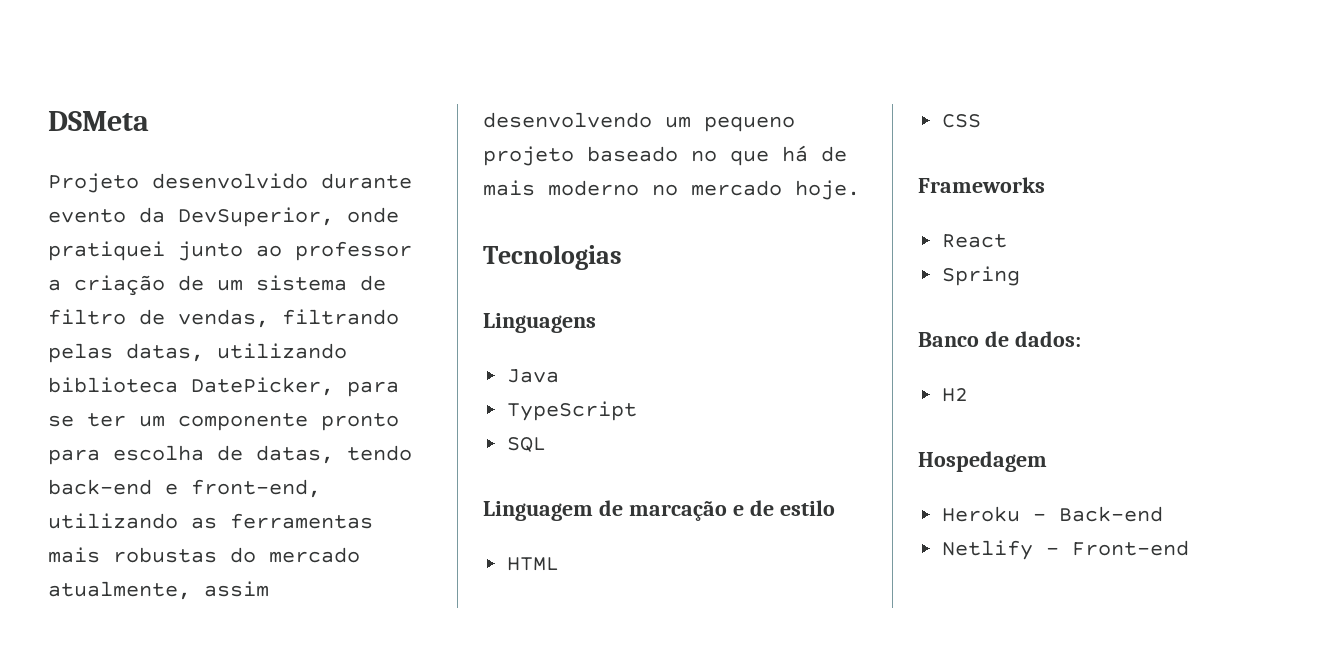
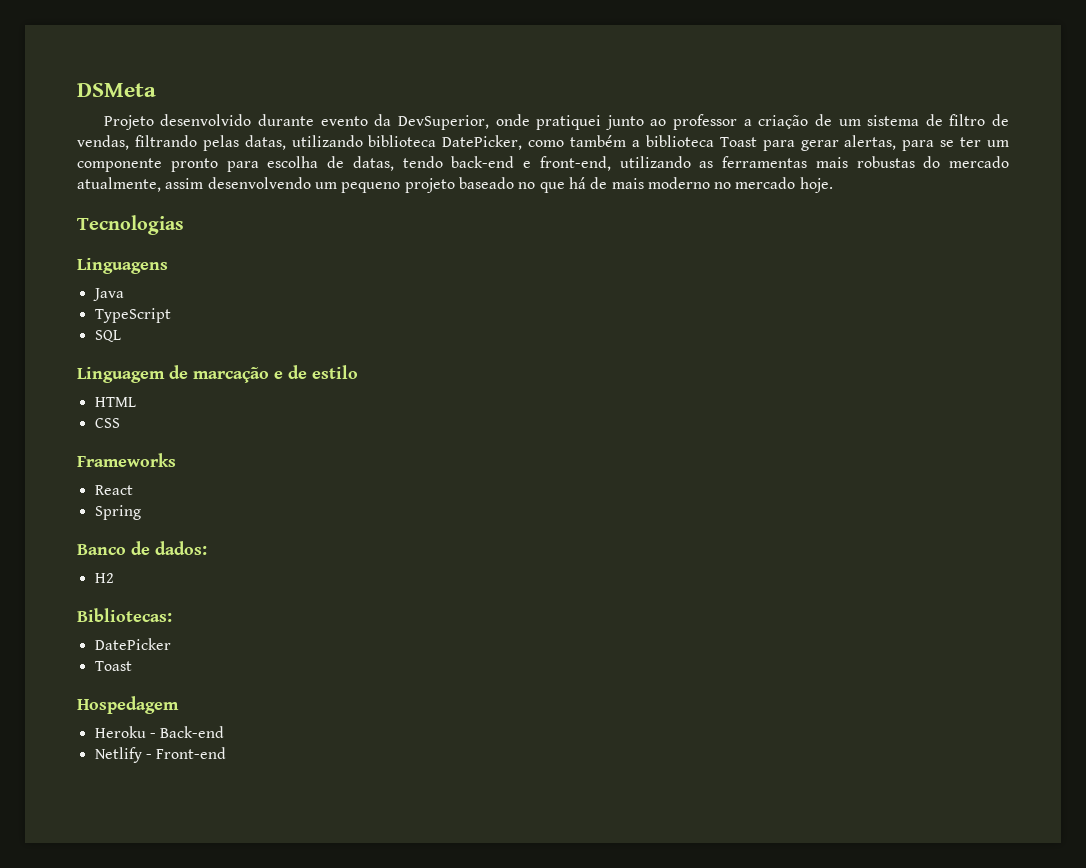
- Projeto desenvolvido durante evento da DevSuperior, onde pratiquei junto ao professor a criação de um sistema de filtro de vendas, filtrando pelas datas, utilizando biblioteca DatePicker, para se ter um componente pronto para escolha de datas, tendo back-end e front-end, utilizando as ferramentas mais robustas do mercado atualmente, assim desenvolvendo um pequeno projeto baseado no que há de mais moderno no mercado hoje.
+ Projeto desenvolvido durante evento da DevSuperior, onde pratiquei junto ao professor a criação de um sistema de filtro de vendas, filtrando pelas datas, utilizando biblioteca DatePicker, como também a biblioteca Toast para gerar alertas, para se ter um componente pronto para escolha de datas, tendo back-end e front-end, utilizando as ferramentas mais robustas do mercado atualmente, assim desenvolvendo um pequeno projeto baseado no que há de mais moderno no mercado hoje.
+ Bibliotecas:
+ DatePicker
+ Toast

